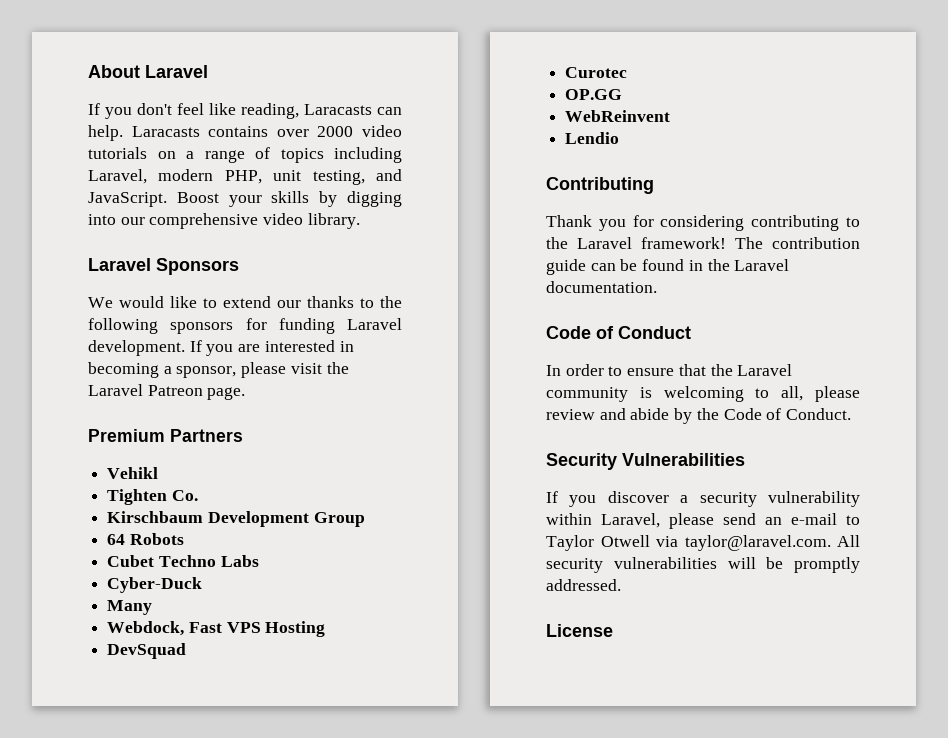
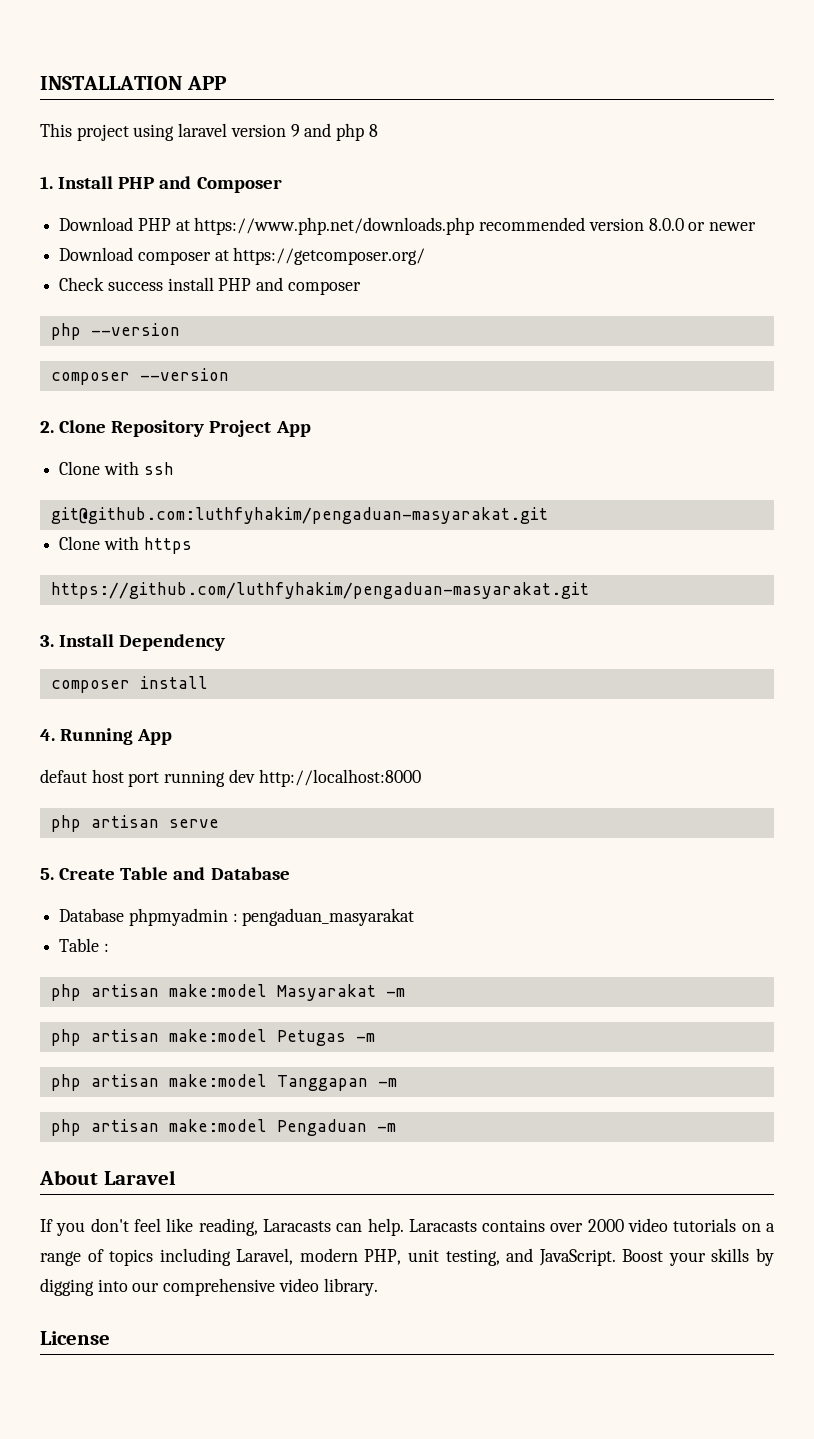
+ INSTALLATION APP
+ This project using laravel version 9 and php 8
+ 1. Install PHP and Composer
+ Download PHP at https://www.php.net/downloads.php recommended version 8.0.0 or newer
+ Download composer at https://getcomposer.org/
+ Check success install PHP and composer
+ php --version
+ composer --version
+ 2. Clone Repository Project App
+ Clone with ssh
+ git@github.com:luthfyhakim/pengaduan-masyarakat.git
+ Clone with https
+ https://github.com/luthfyhakim/pengaduan-masyarakat.git
+ 3. Install Dependency
+ composer install
+ 4. Running App
+ defaut host port running dev http://localhost:8000
+ php artisan serve
+ 5. Create Table and Database
+ Database phpmyadmin : pengaduan_masyarakat
+ Table :
+ php artisan make:model Masyarakat -m
+ php artisan make:model Petugas -m
+ php artisan make:model Tanggapan -m
+ php artisan make:model Pengaduan -m
- Laravel Sponsors
- We would like to extend our thanks to the following sponsors for funding Laravel development. If you are interested in becoming a sponsor, please visit the Laravel Patreon page.
- Premium Partners
- Vehikl
- Tighten Co.
- Kirschbaum Development Group
- 64 Robots
- Cubet Techno Labs
- Cyber-Duck
- Many
- Webdock, Fast VPS Hosting
- DevSquad
- Curotec
- OP.GG
- WebReinvent
- Lendio
- Contributing
- Thank you for considering contributing to the Laravel framework! The contribution guide can be found in the Laravel documentation.
- Code of Conduct
- In order to ensure that the Laravel community is welcoming to all, please review and abide by the Code of Conduct.
- Security Vulnerabilities
- If you discover a security vulnerability within Laravel, please send an e-mail to Taylor Otwell via taylor@laravel.com. All security vulnerabilities will be promptly addressed.

